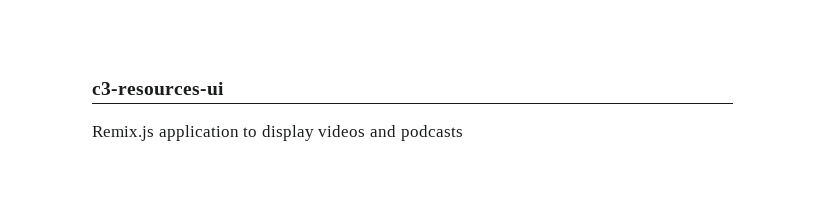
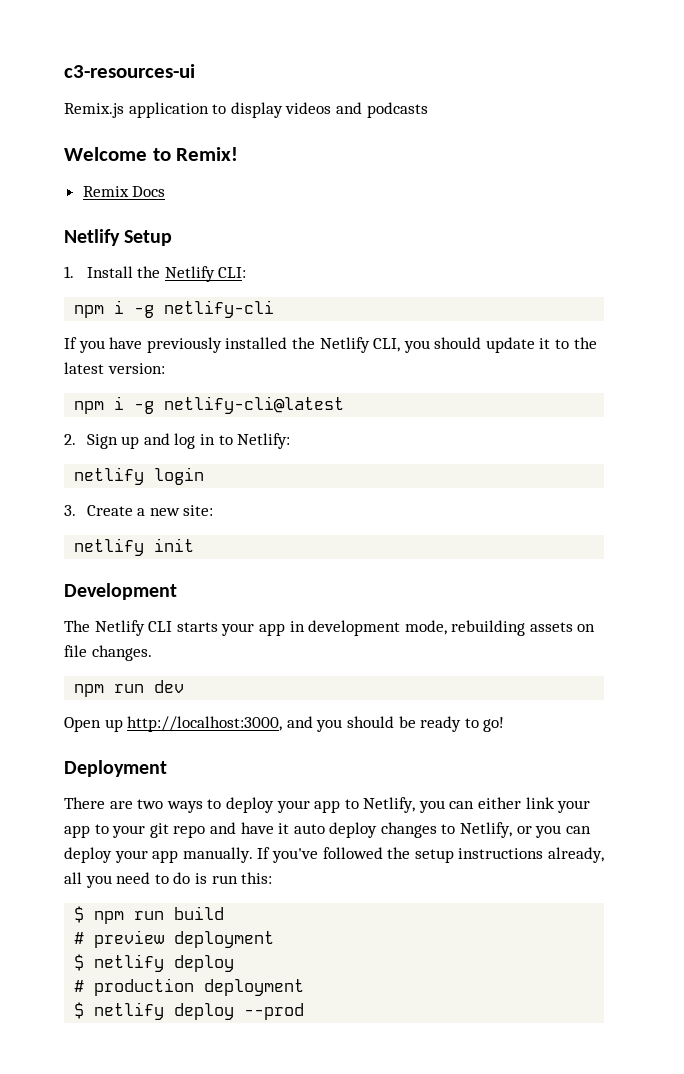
+ Welcome to Remix!
+ Remix Docs
+ Netlify Setup
+ 1. Install the Netlify CLI:
+ npm i -g netlify-cli
+ If you have previously installed the Netlify CLI, you should update it to the latest version:
+ npm i -g netlify-cli@latest
+ 2. Sign up and log in to Netlify:
+ netlify login
+ 3. Create a new site:
+ netlify init
+ Development
+ The Netlify CLI starts your app in development mode, rebuilding assets on file changes.
+ npm run dev
+ Open up http://localhost:3000, and you should be ready to go!
+ Deployment
+ There are two ways to deploy your app to Netlify, you can either link your app to your git repo and have it auto deploy changes to Netlify, or you can deploy your app manually. If you've followed the setup instructions already, all you need to do is run this:
+ $ npm run build
+ # preview deployment
+ $ netlify deploy
+ # production deployment
+ $ netlify deploy --prod

